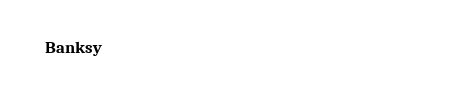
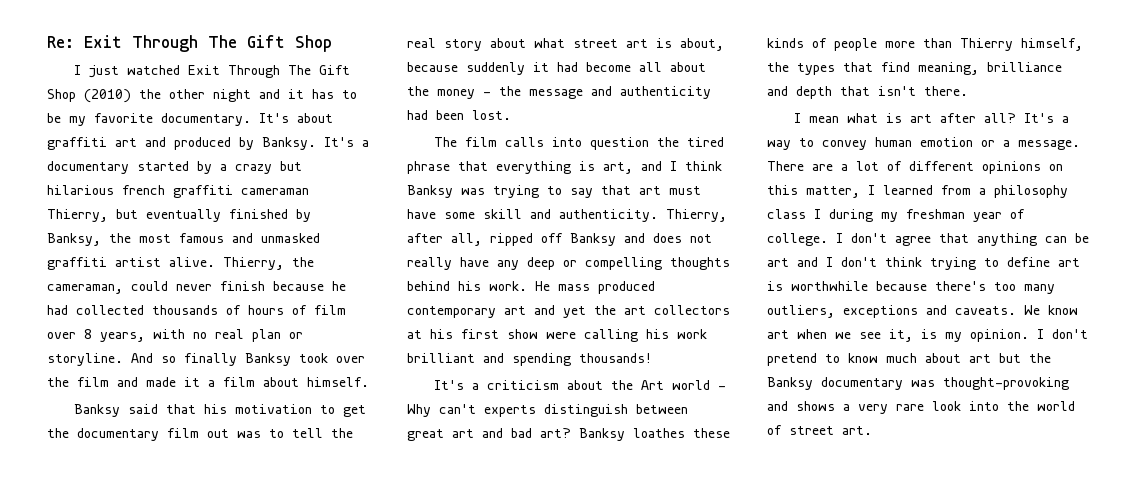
- Banksy
+ Re: Exit Through The Gift Shop
+ I just watched Exit Through The Gift Shop (2010) the other night and it has to be my favorite documentary. It's about graffiti art and produced by Banksy. It's a documentary started by a crazy but hilarious french graffiti cameraman Thierry, but eventually finished by Banksy, the most famous and unmasked graffiti artist alive. Thierry, the cameraman, could never finish because he had collected thousands of hours of film over 8 years, with no real plan or storyline. And so finally Banksy took over the film and made it a film about himself.
+ Banksy said that his motivation to get the documentary film out was to tell the real story about what street art is about, because suddenly it had become all about the money - the message and authenticity had been lost.
+ The film calls into question the tired phrase that everything is art, and I think Banksy was trying to say that art must have some skill and authenticity. Thierry, after all, ripped off Banksy and does not really have any deep or compelling thoughts behind his work. He mass produced contemporary art and yet the art collectors at his first show were calling his work brilliant and spending thousands!
+ It's a criticism about the Art world - Why can't experts distinguish between great art and bad art? Banksy loathes these kinds of people more than Thierry himself, the types that find meaning, brilliance and depth that isn't there.
+ I mean what is art after all? It's a way to convey human emotion or a message. There are a lot of different opinions on this matter, I learned from a philosophy class I during my freshman year of college. I don't agree that anything can be art and I don't think trying to define art is worthwhile because there's too many outliers, exceptions and caveats. We know art when we see it, is my opinion. I don't pretend to know much about art but the Banksy documentary was thought-provoking and shows a very rare look into the world of street art.

